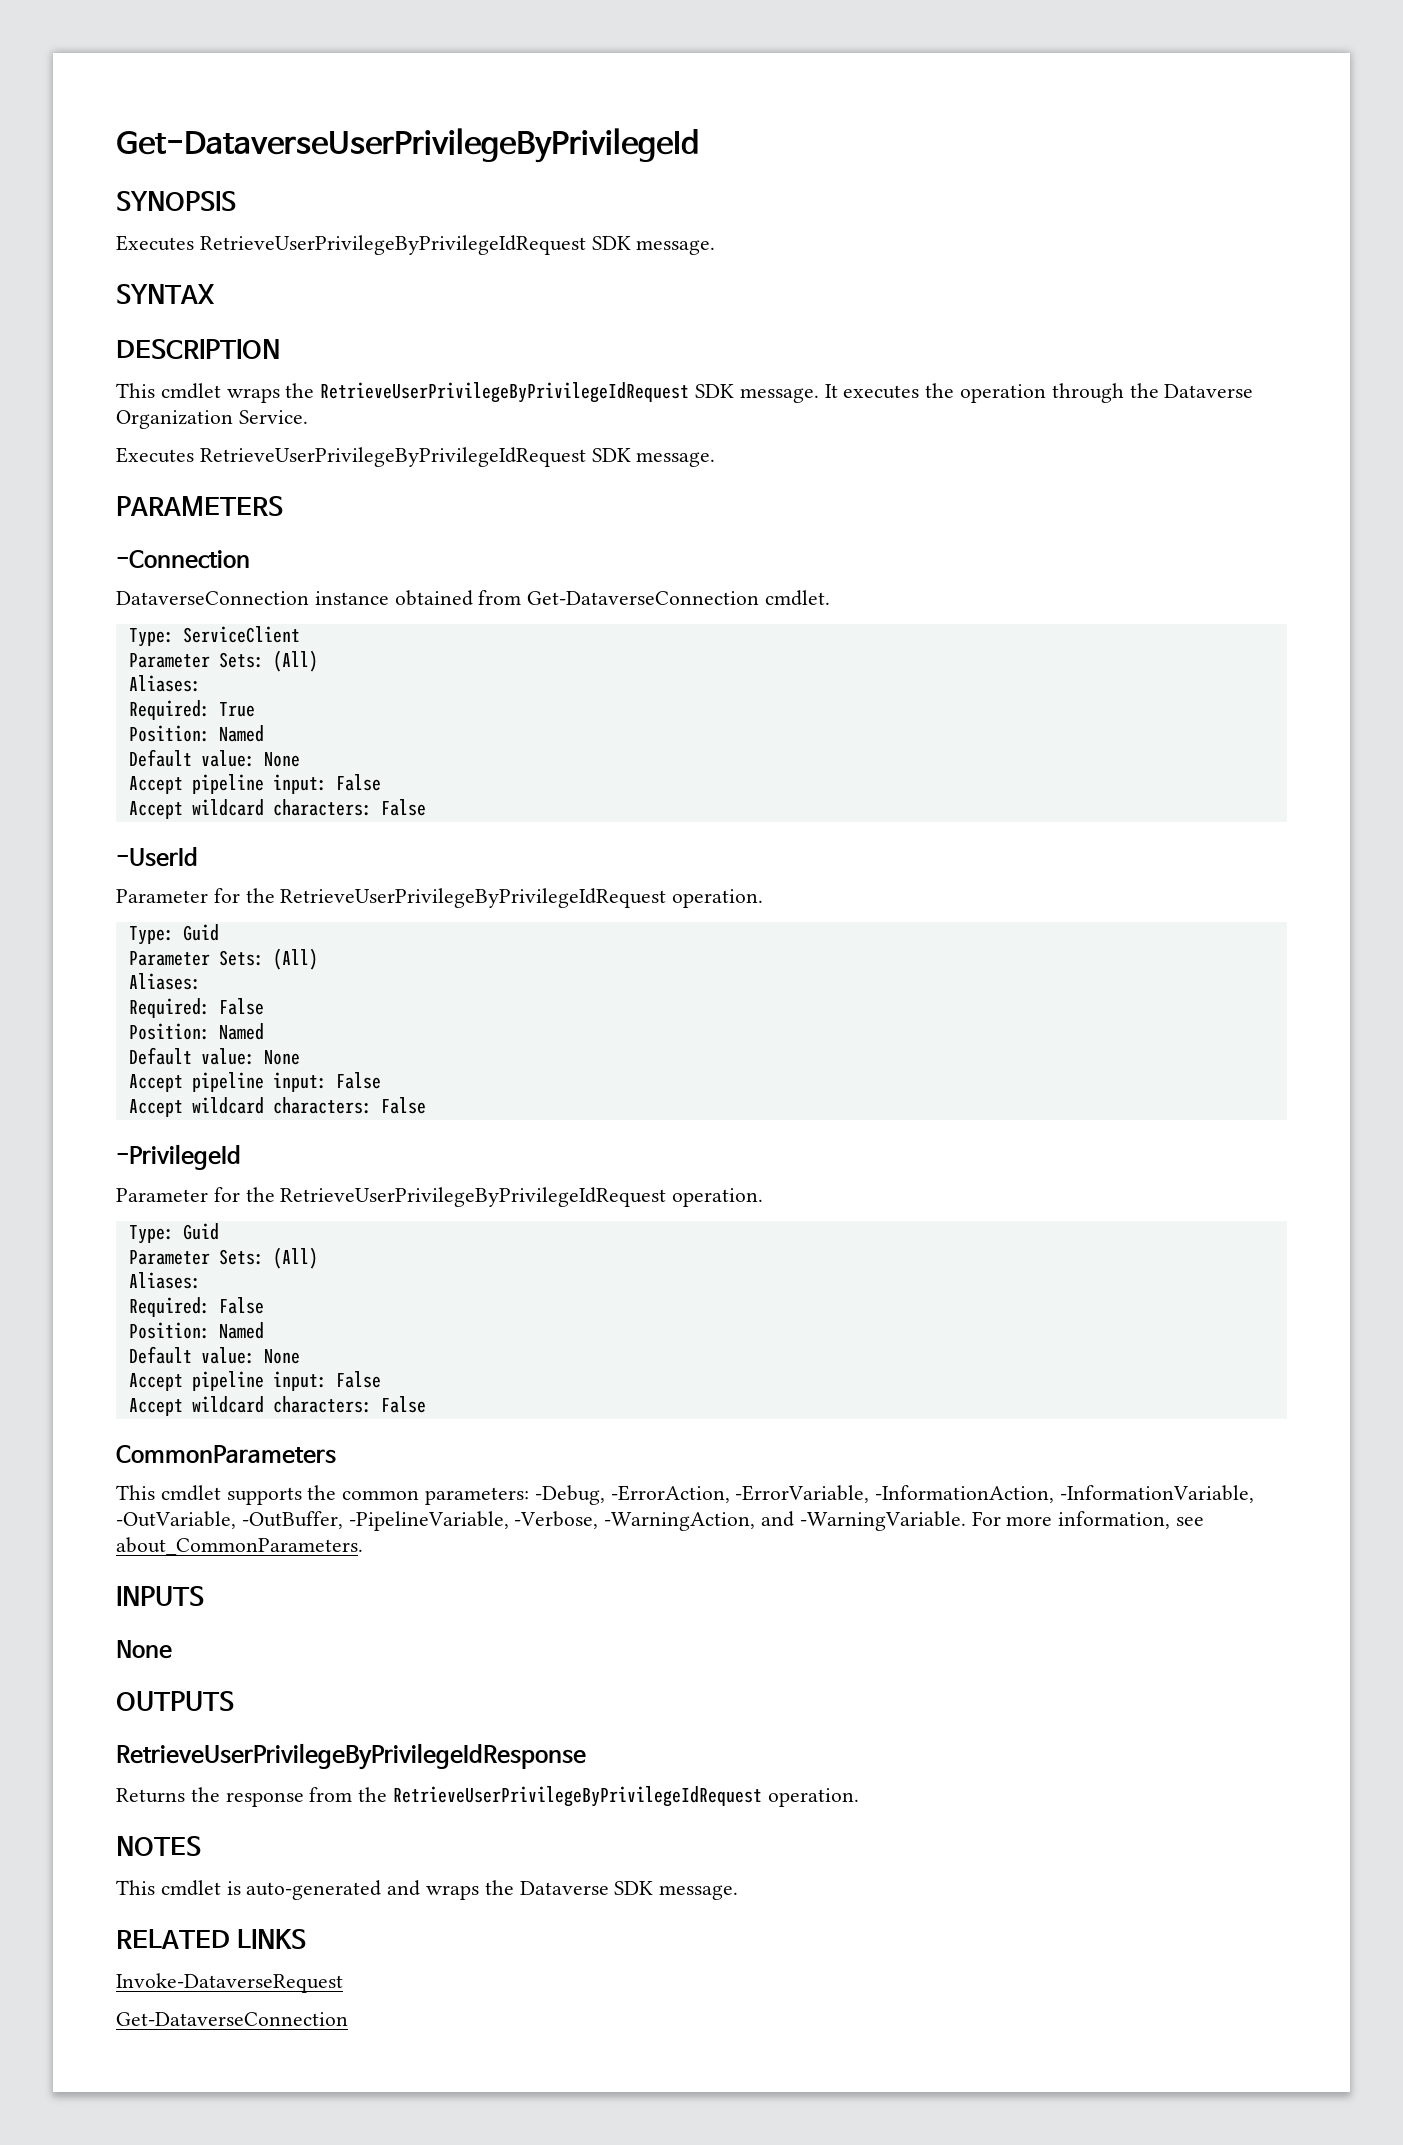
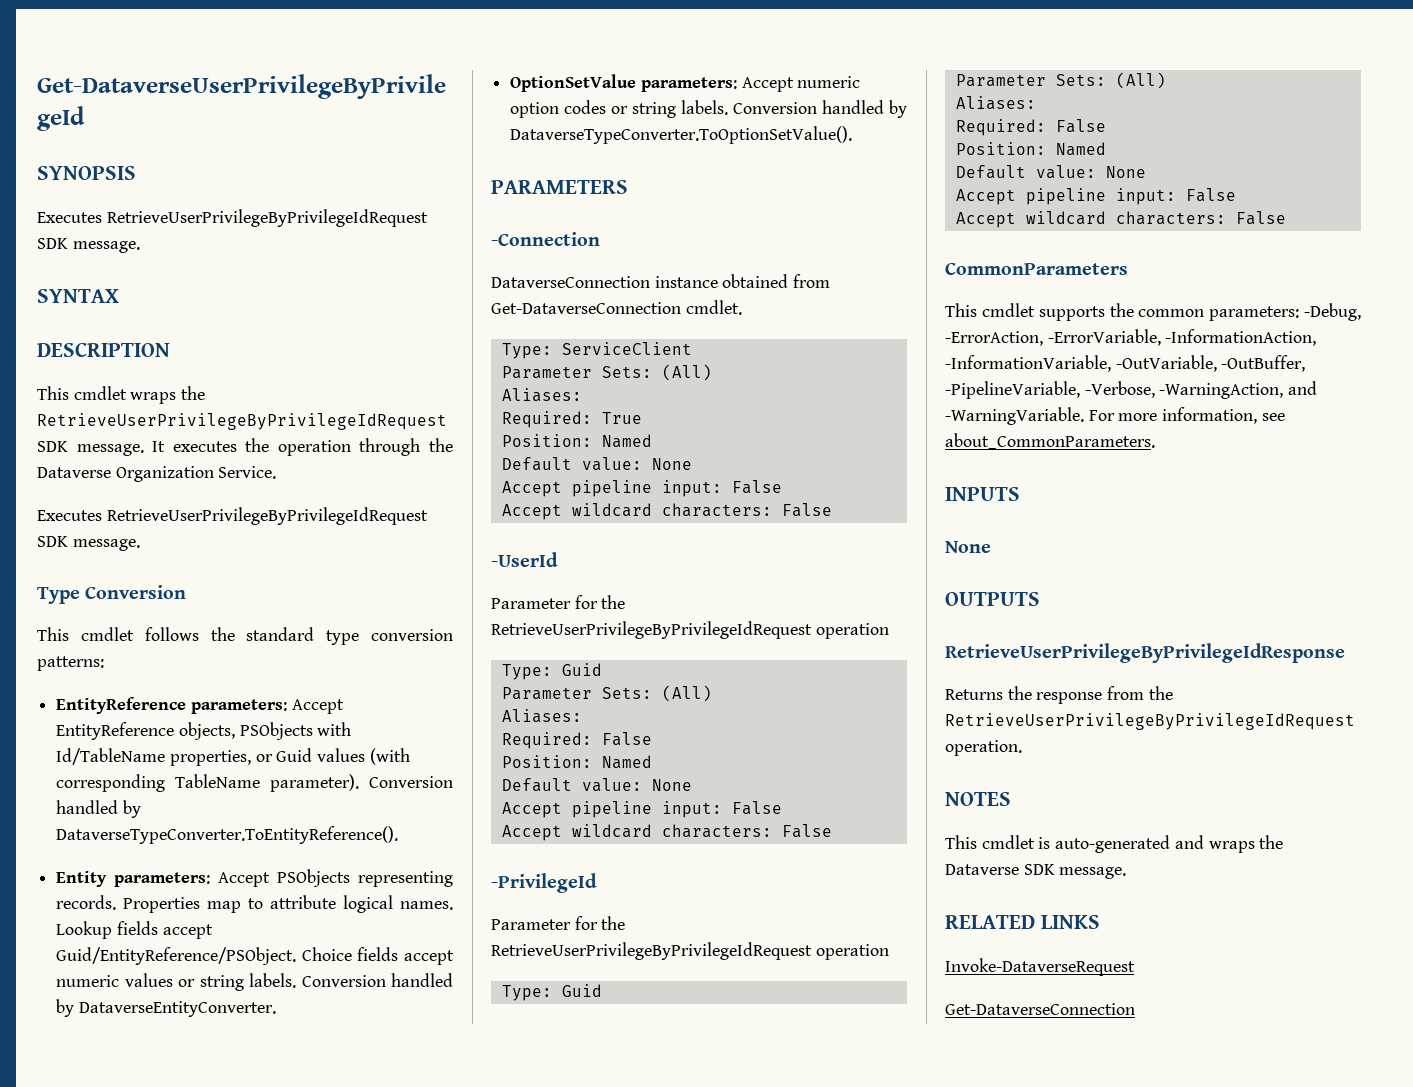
+ Type Conversion
+ This cmdlet follows the standard type conversion patterns:
+ EntityReference parameters: Accept EntityReference objects, PSObjects with Id/TableName properties, or Guid values (with corresponding TableName parameter). Conversion handled by DataverseTypeConverter.ToEntityReference().
+ Entity parameters: Accept PSObjects representing records. Properties map to attribute logical names. Lookup fields accept Guid/EntityReference/PSObject. Choice fields accept numeric values or string labels. Conversion handled by DataverseEntityConverter.
+ OptionSetValue parameters: Accept numeric option codes or string labels. Conversion handled by DataverseTypeConverter.ToOptionSetValue().
  -UserId
- Parameter for the RetrieveUserPrivilegeByPrivilegeIdRequest operation.
+ Parameter for the RetrieveUserPrivilegeByPrivilegeIdRequest operation
  -PrivilegeId
- Parameter for the RetrieveUserPrivilegeByPrivilegeIdRequest operation.
+ Parameter for the RetrieveUserPrivilegeByPrivilegeIdRequest operation

